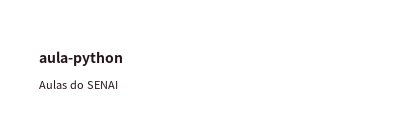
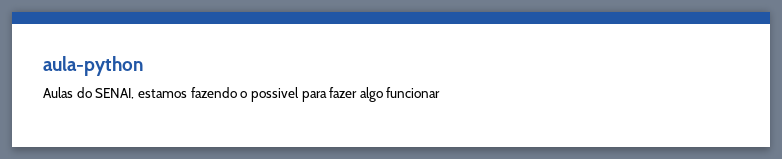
- Aulas do SENAI
+ Aulas do SENAI, estamos fazendo o possivel para fazer algo funcionar

